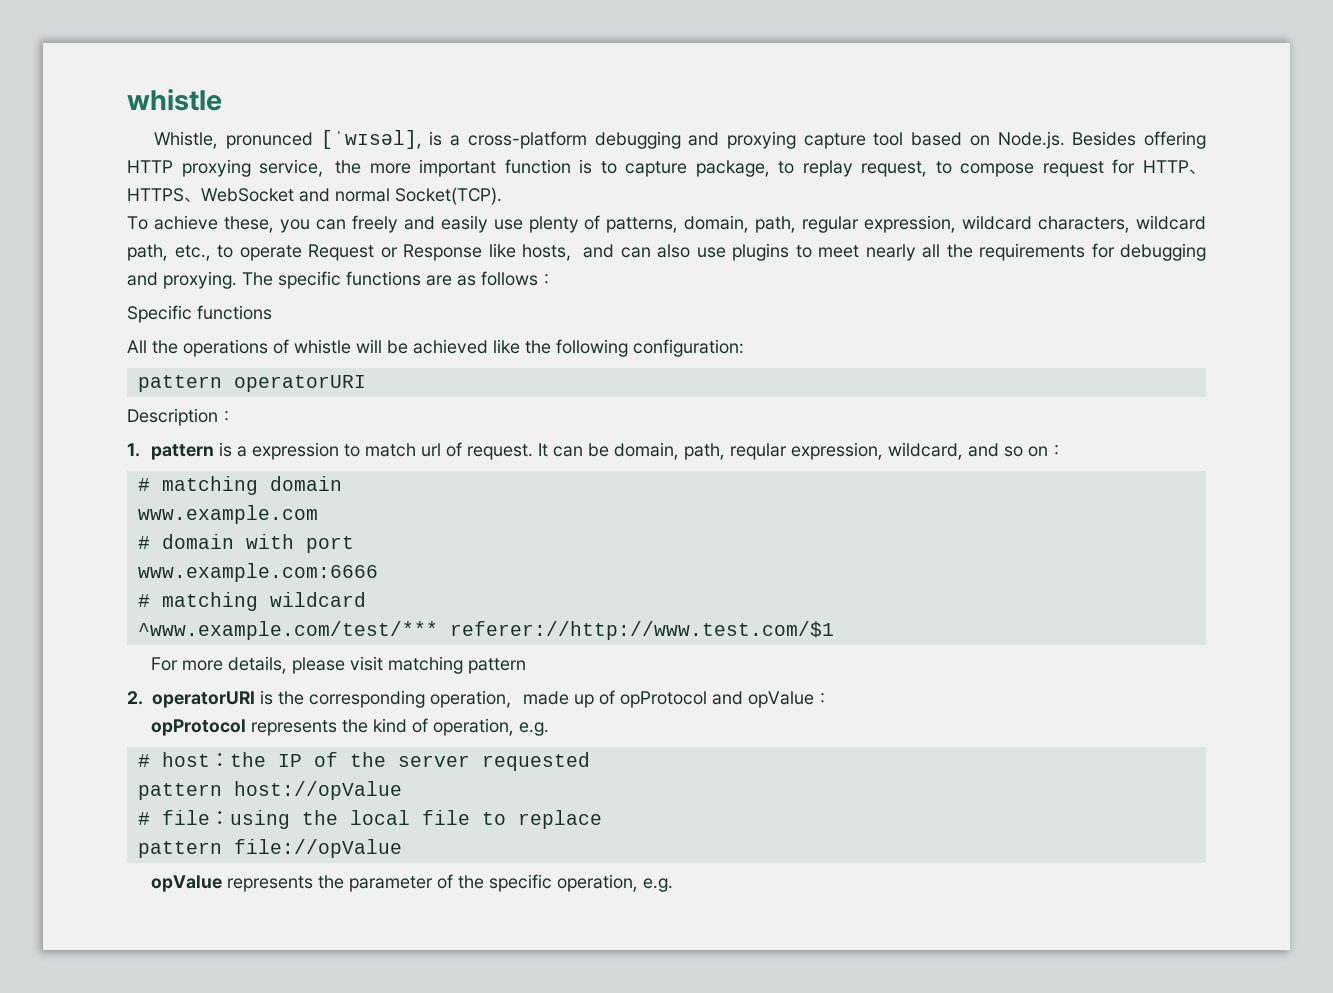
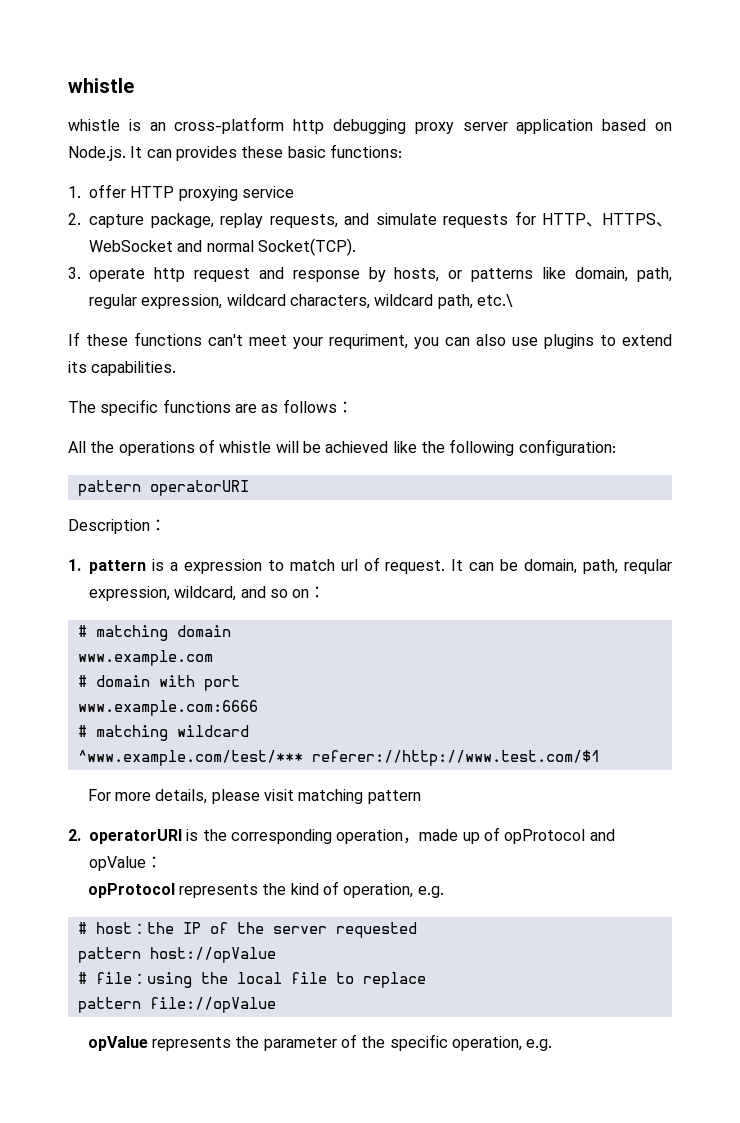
- Whistle, pronunced [ˈwɪsəl], is a cross-platform debugging and proxying capture tool based on Node.js. Besides offering HTTP proxying service，the more important function is to capture package, to replay request, to compose request for HTTP、HTTPS、WebSocket and normal Socket(TCP).
+ whistle is an cross-platform http debugging proxy server application based on Node.js. It can provides these basic functions:
+ 1. offer HTTP proxying service
+ 2. capture package, replay requests, and simulate requests for HTTP、HTTPS、WebSocket and normal Socket(TCP).
- To achieve these, you can freely and easily use plenty of patterns, domain, path, regular expression, wildcard characters, wildcard path, etc., to operate Request or Response like hosts，and can also use plugins to meet nearly all the requirements for debugging and proxying. The specific functions are as follows：
+ 3. operate http request and response by hosts, or patterns like domain, path, regular expression, wildcard characters, wildcard path, etc.\
+ If these functions can't meet your requriment, you can also use plugins to extend its capabilities.
+ The specific functions are as follows：
- Specific functions

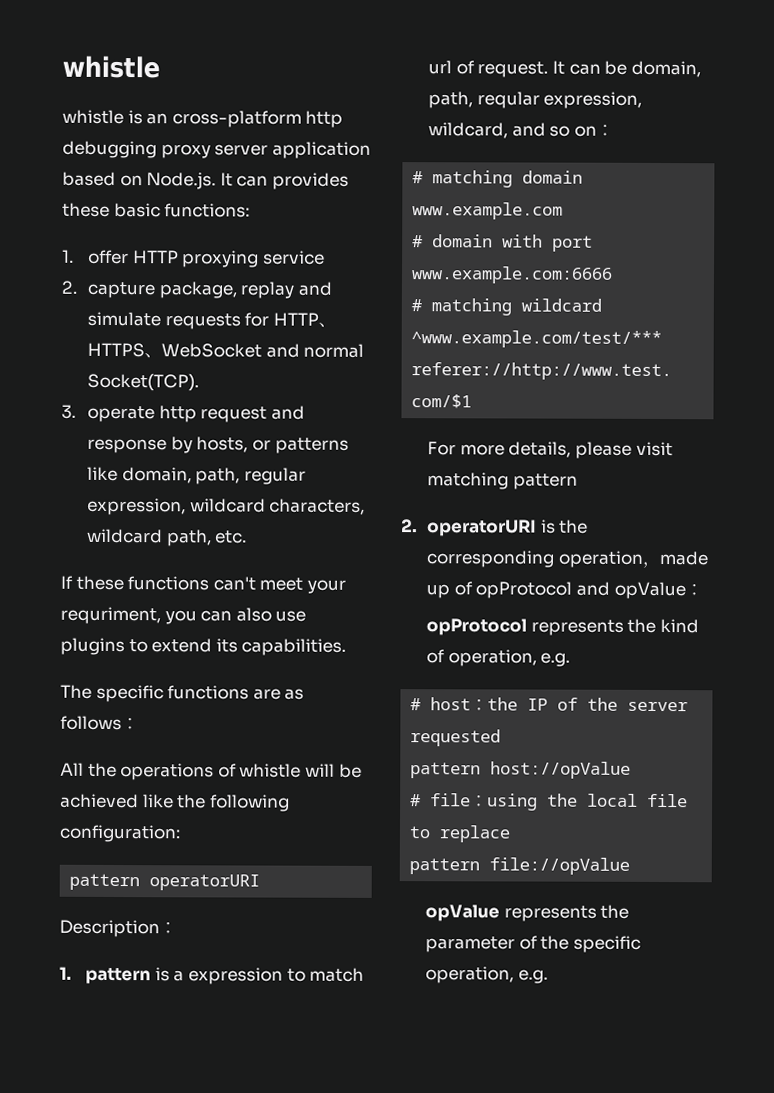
- 2. capture package, replay requests, and simulate requests for HTTP、HTTPS、WebSocket and normal Socket(TCP).
+ 2. capture package, replay and simulate requests for HTTP、HTTPS、WebSocket and normal Socket(TCP).
- 3. operate http request and response by hosts, or patterns like domain, path, regular expression, wildcard characters, wildcard path, etc.\
+ 3. operate http request and response by hosts, or patterns like domain, path, regular expression, wildcard characters, wildcard path, etc.

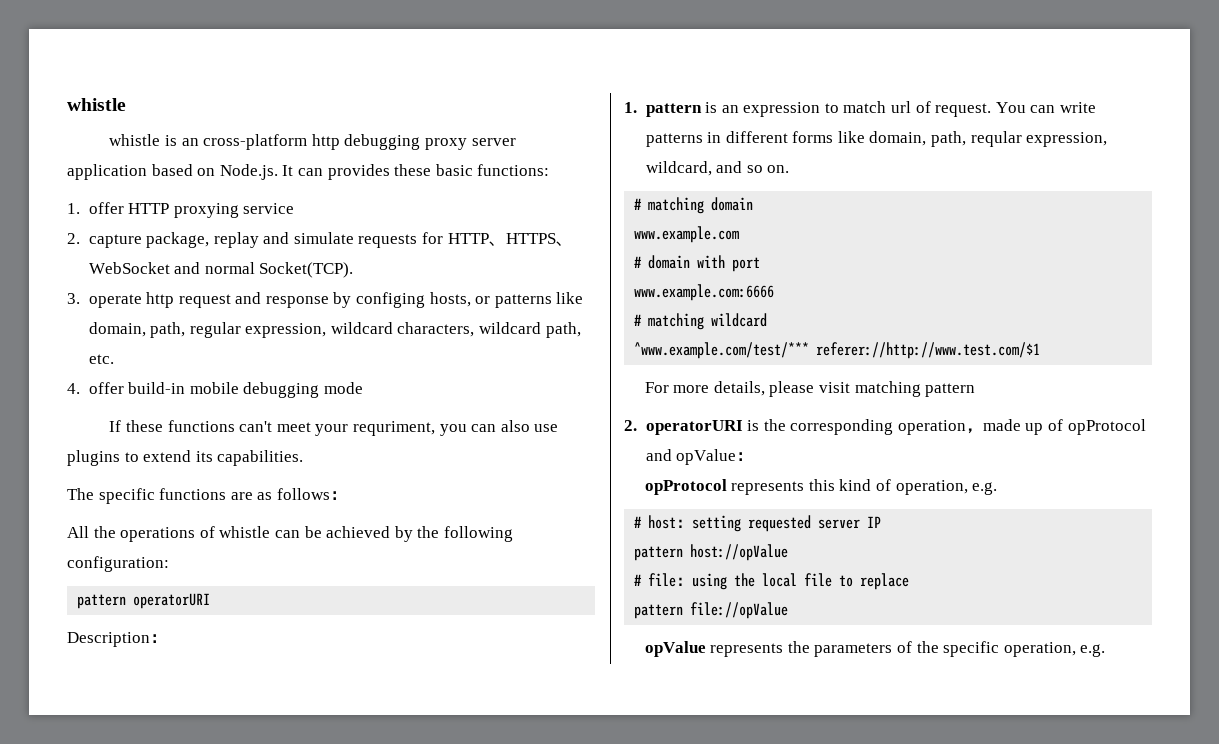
- 3. operate http request and response by hosts, or patterns like domain, path, regular expression, wildcard characters, wildcard path, etc.
+ 3. operate http request and response by configing hosts, or patterns like domain, path, regular expression, wildcard characters, wildcard path, etc.
+ 4. offer build-in mobile debugging mode
- All the operations of whistle will be achieved like the following configuration:
+ All the operations of whistle can be achieved by the following configuration:
- 1. pattern is a expression to match url of request.
+ 1. pattern is an expression to match url of request.
- It can be domain, path, reqular expression, wildcard, and so on：
+ You can write patterns in different forms like domain, path, reqular expression, wildcard, and so on.
- opProtocol represents the kind of operation, e.g.
+ opProtocol represents this kind of operation, e.g.
- # host：the IP of the server requested
+ # host：setting requested server IP
- opValue represents the parameter of the specific operation, e.g.
+ opValue represents the parameters of the specific operation, e.g.

